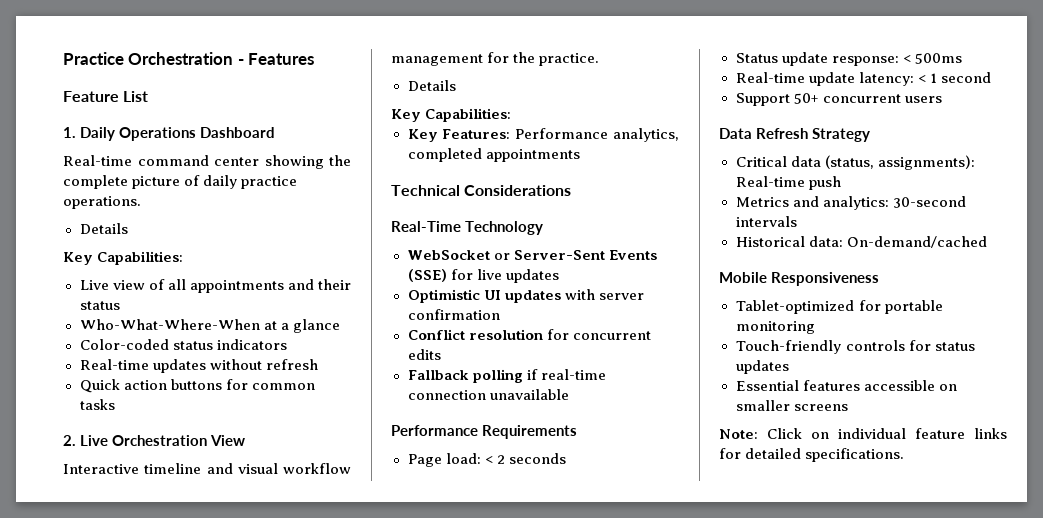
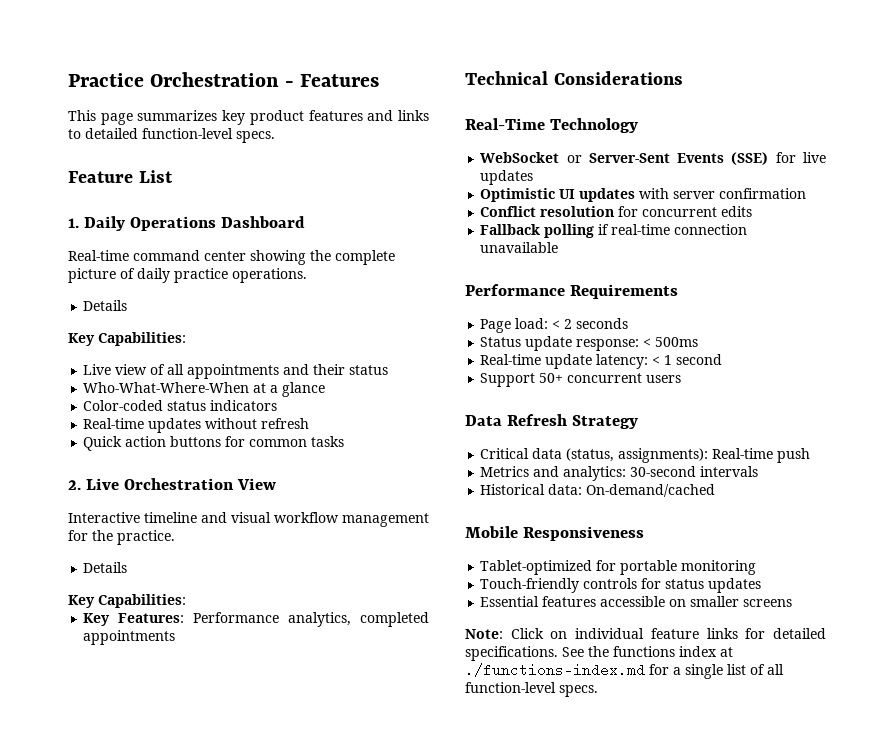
+ This page summarizes key product features and links to detailed function-level specs.
+ See the functions index at ./functions-index.md for a single list of all function-level specs.

